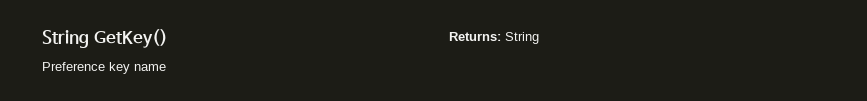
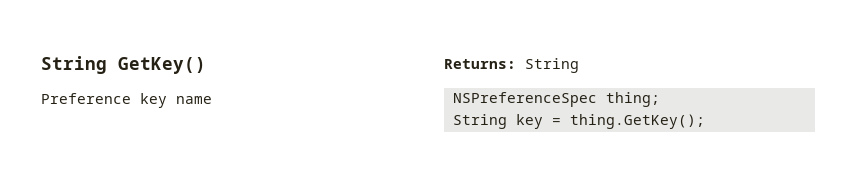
+ NSPreferenceSpec thing;
+ String key = thing.GetKey();

